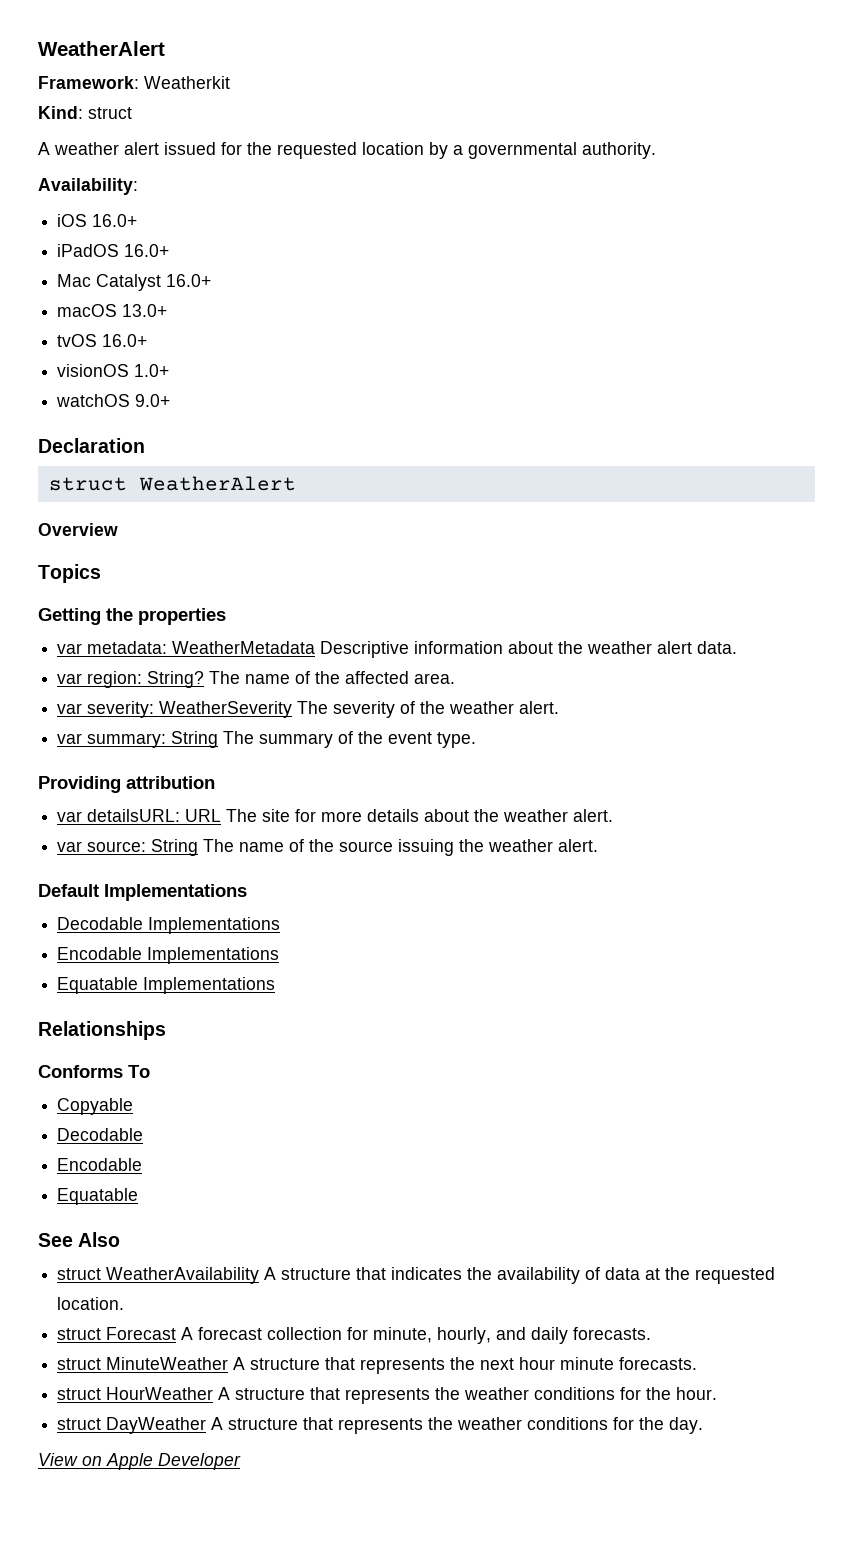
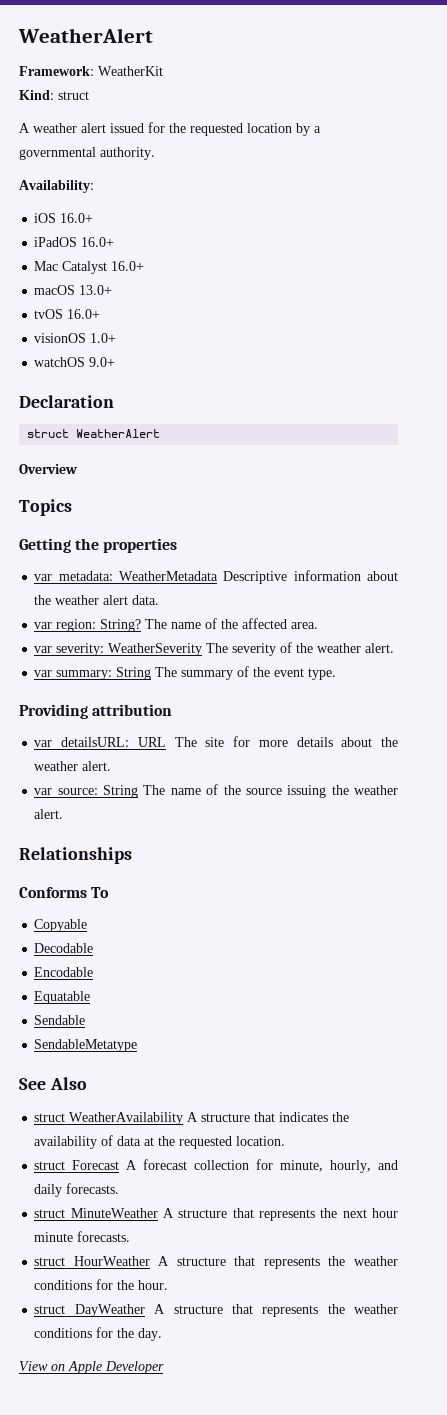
- Framework: Weatherkit
+ Framework: WeatherKit
- Default Implementations
- Decodable Implementations
- Encodable Implementations
- Equatable Implementations
+ Sendable
+ SendableMetatype

